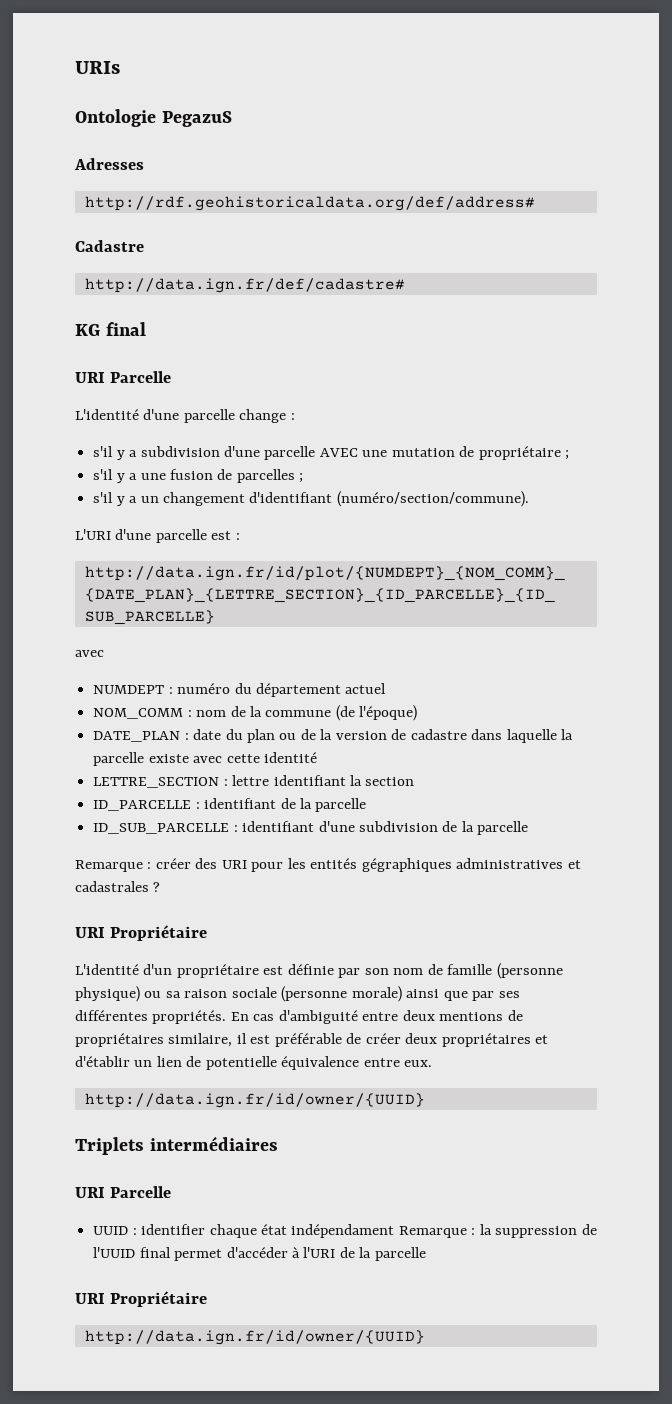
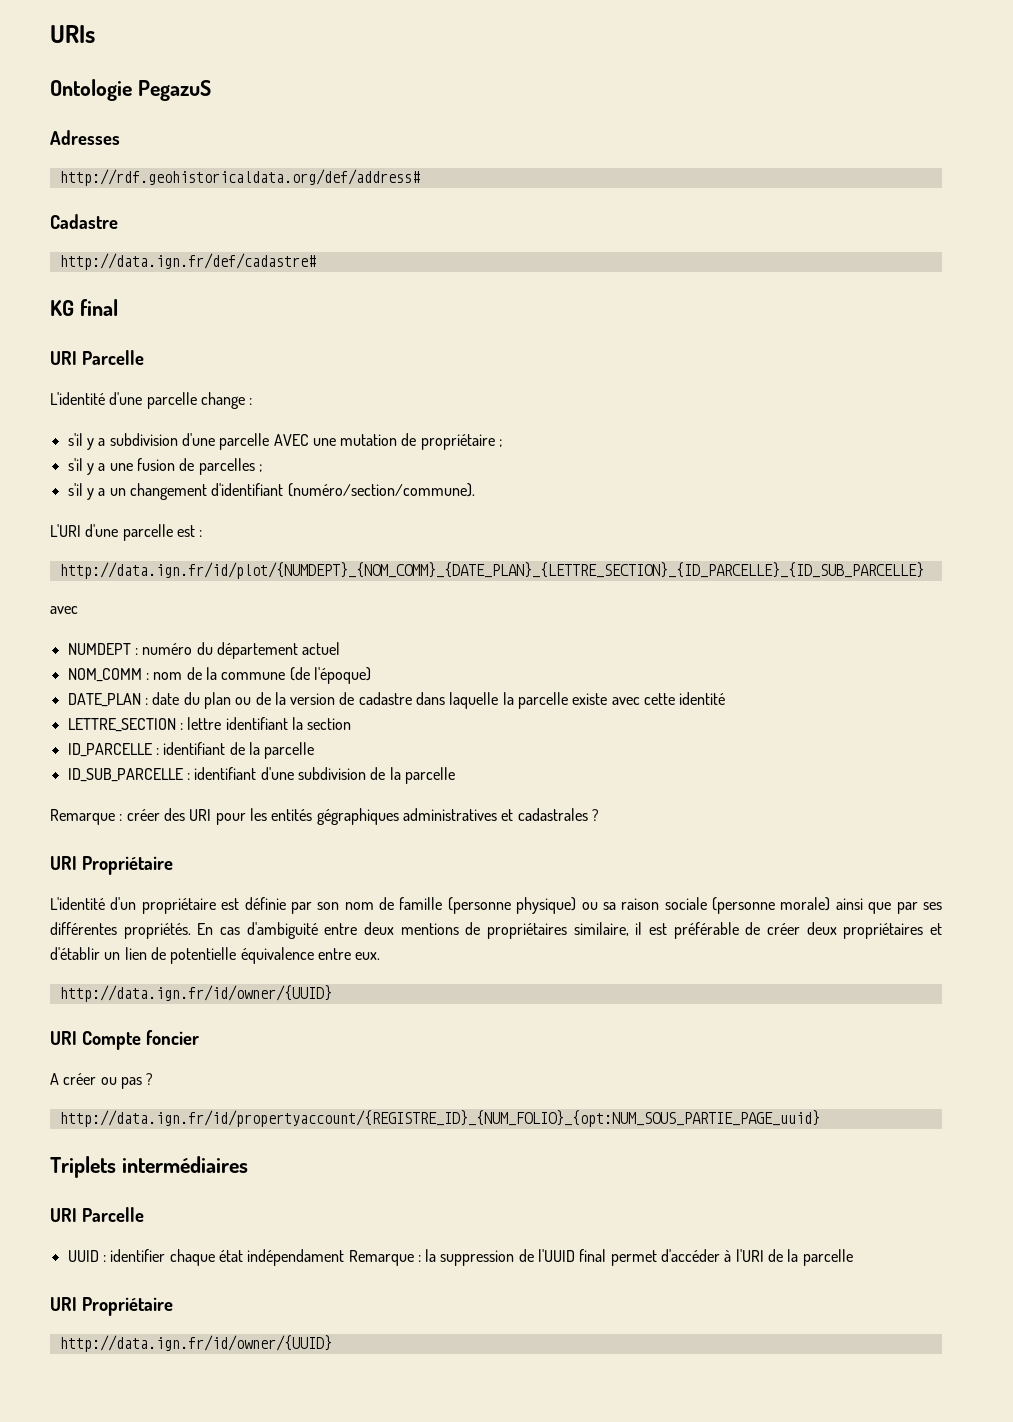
+ URI Compte foncier
+ A créer ou pas ?
+ http://data.ign.fr/id/propertyaccount/{REGISTRE_ID}_{NUM_FOLIO}_{opt:NUM_SOUS_PARTIE_PAGE_uuid}

